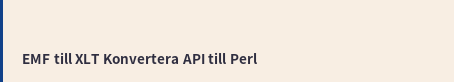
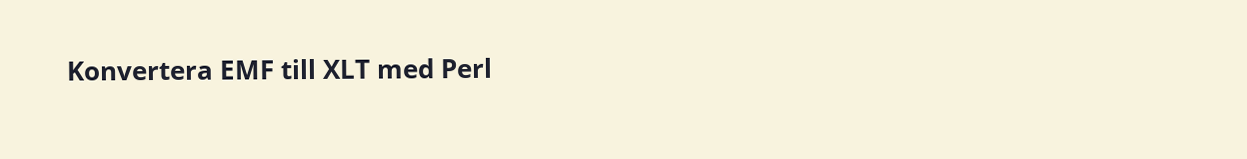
- EMF till XLT Konvertera API till Perl
+ Konvertera EMF till XLT med Perl

